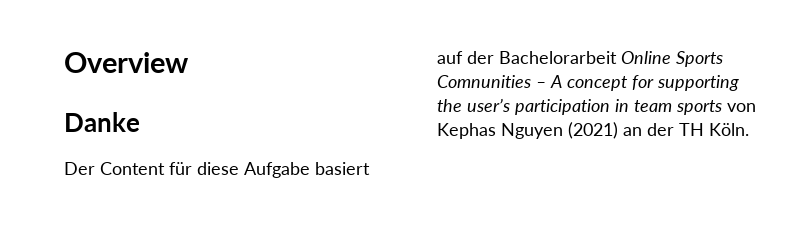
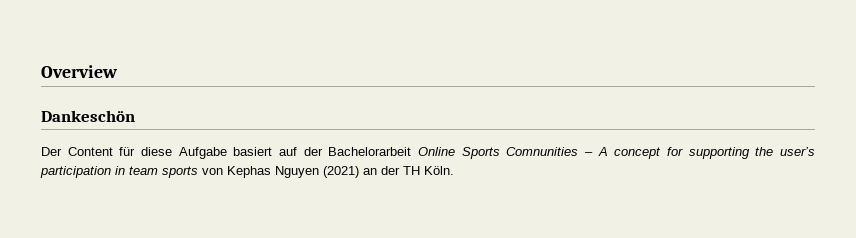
- Danke
+ Dankeschön

